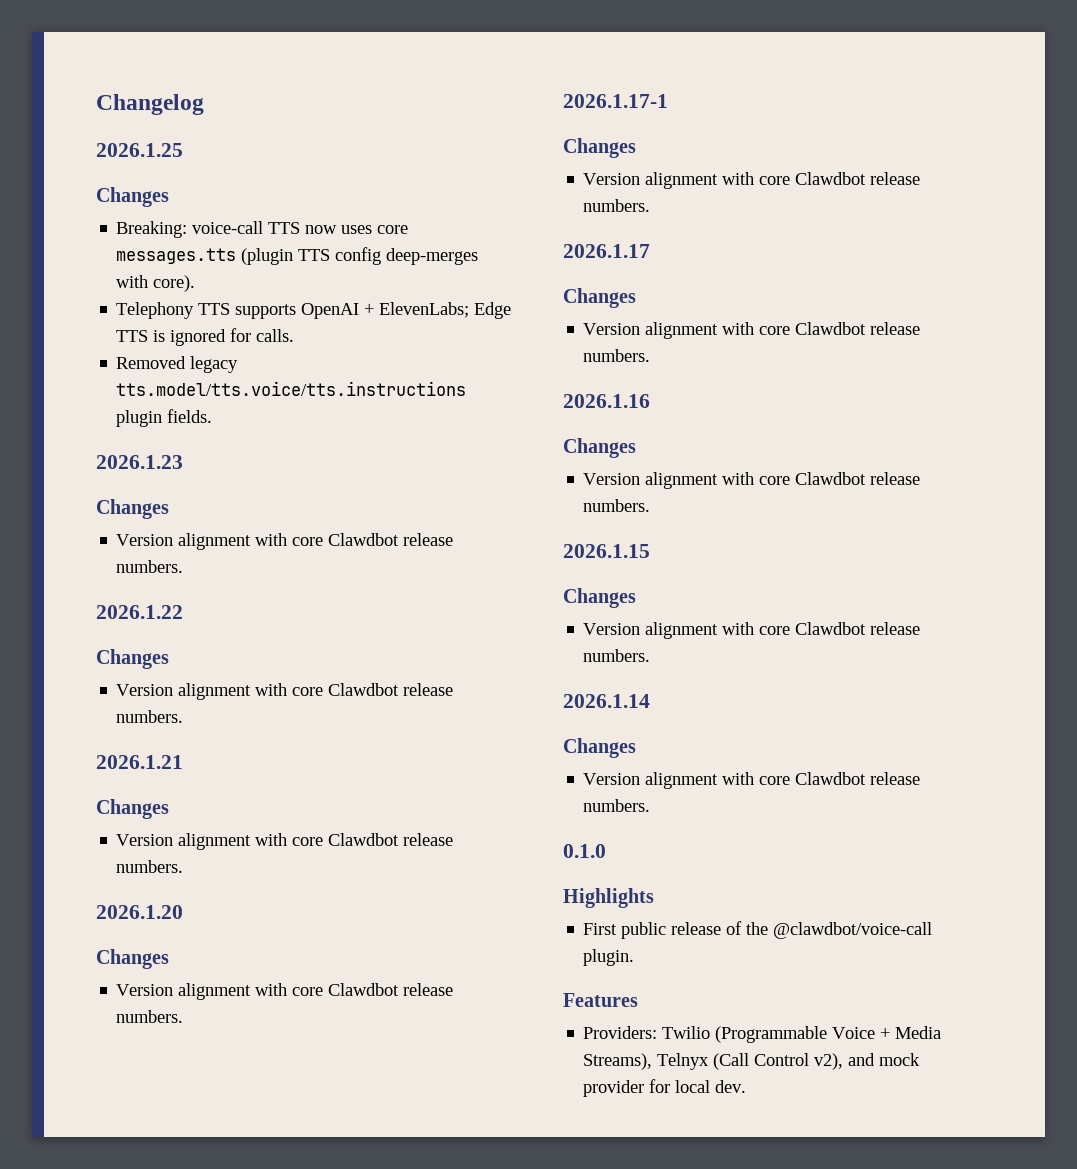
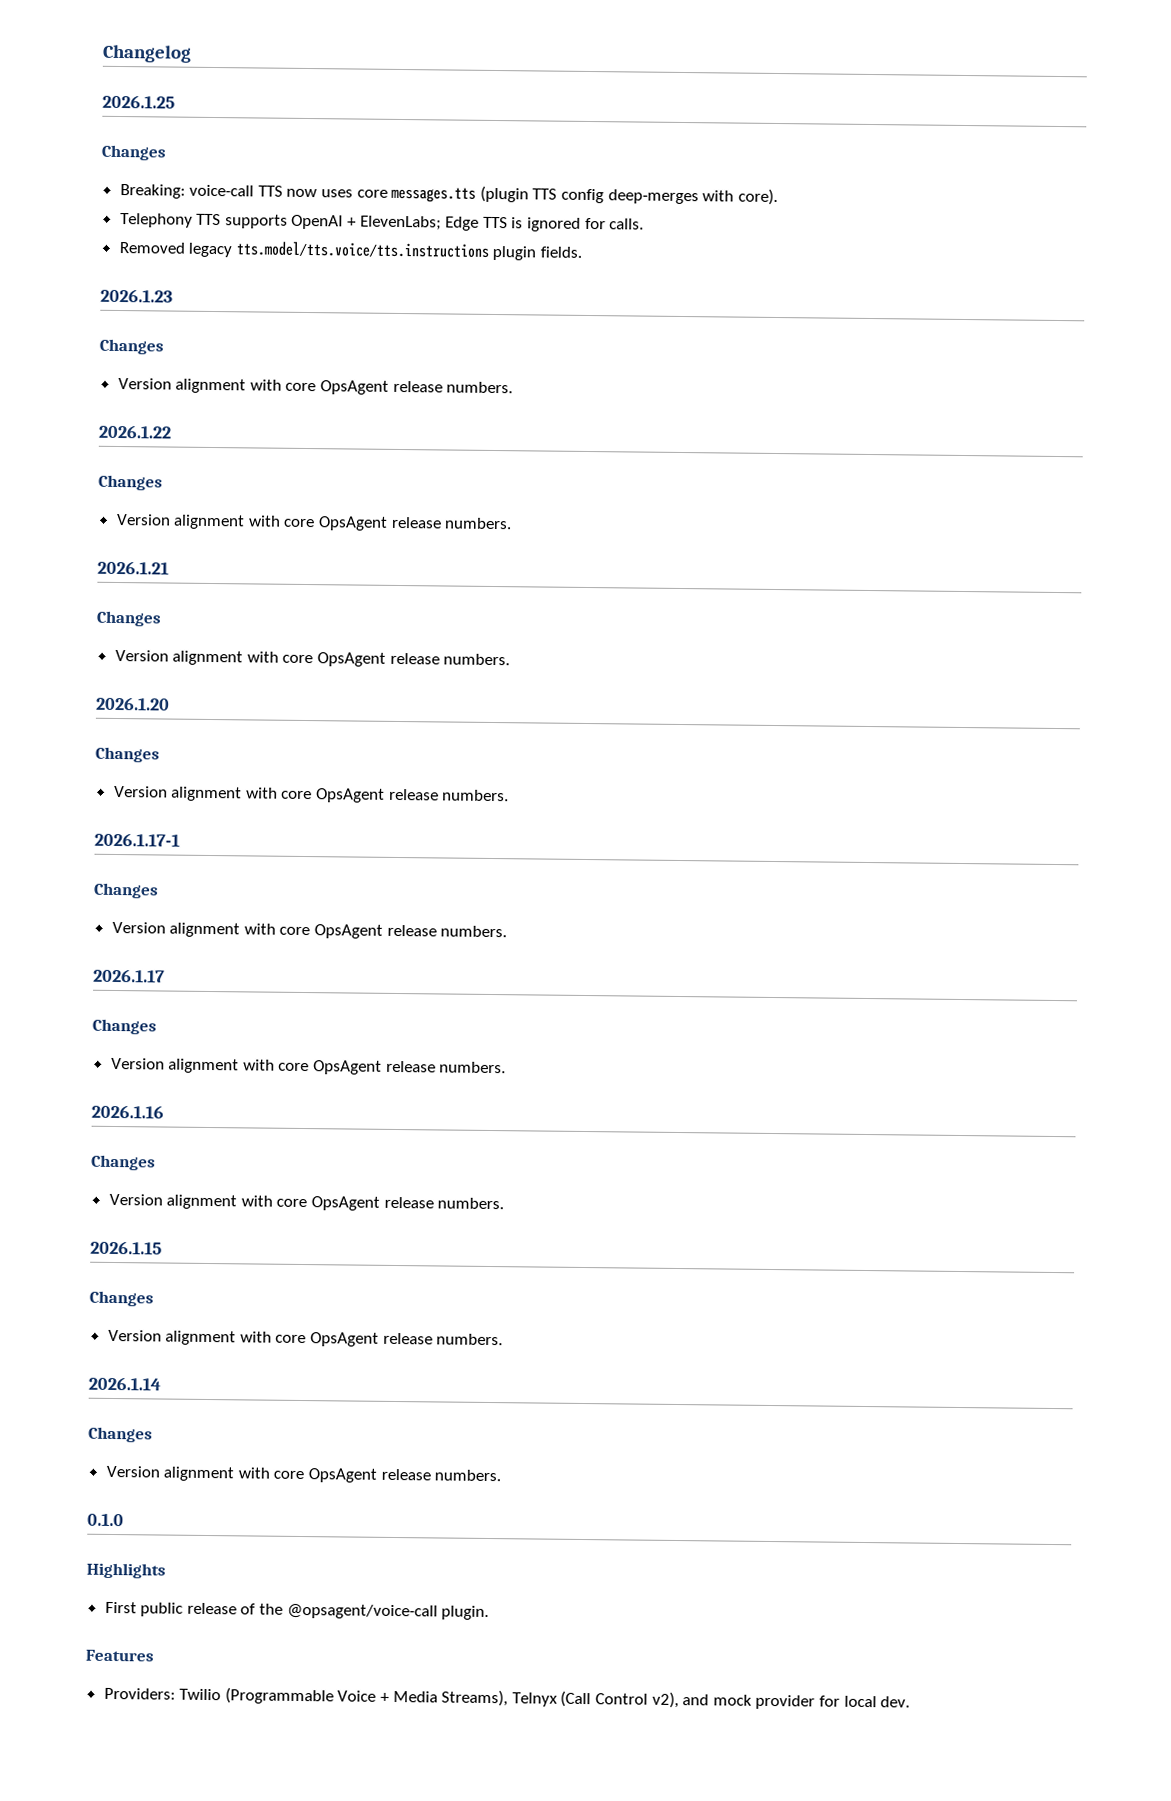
  2026.1.23
  Changes
- Version alignment with core Clawdbot release numbers.
+ Version alignment with core OpsAgent release numbers.
  2026.1.22
  Changes
- Version alignment with core Clawdbot release numbers.
+ Version alignment with core OpsAgent release numbers.
  2026.1.21
  Changes
- Version alignment with core Clawdbot release numbers.
+ Version alignment with core OpsAgent release numbers.
  2026.1.20
  Changes
- Version alignment with core Clawdbot release numbers.
+ Version alignment with core OpsAgent release numbers.
  2026.1.17-1
  Changes
- Version alignment with core Clawdbot release numbers.
+ Version alignment with core OpsAgent release numbers.
  2026.1.17
  Changes
- Version alignment with core Clawdbot release numbers.
+ Version alignment with core OpsAgent release numbers.
  2026.1.16
  Changes
- Version alignment with core Clawdbot release numbers.
+ Version alignment with core OpsAgent release numbers.
  2026.1.15
  Changes
- Version alignment with core Clawdbot release numbers.
+ Version alignment with core OpsAgent release numbers.
  2026.1.14
  Changes
- Version alignment with core Clawdbot release numbers.
+ Version alignment with core OpsAgent release numbers.
- First public release of the @clawdbot/voice-call plugin.
+ First public release of the @opsagent/voice-call plugin.

